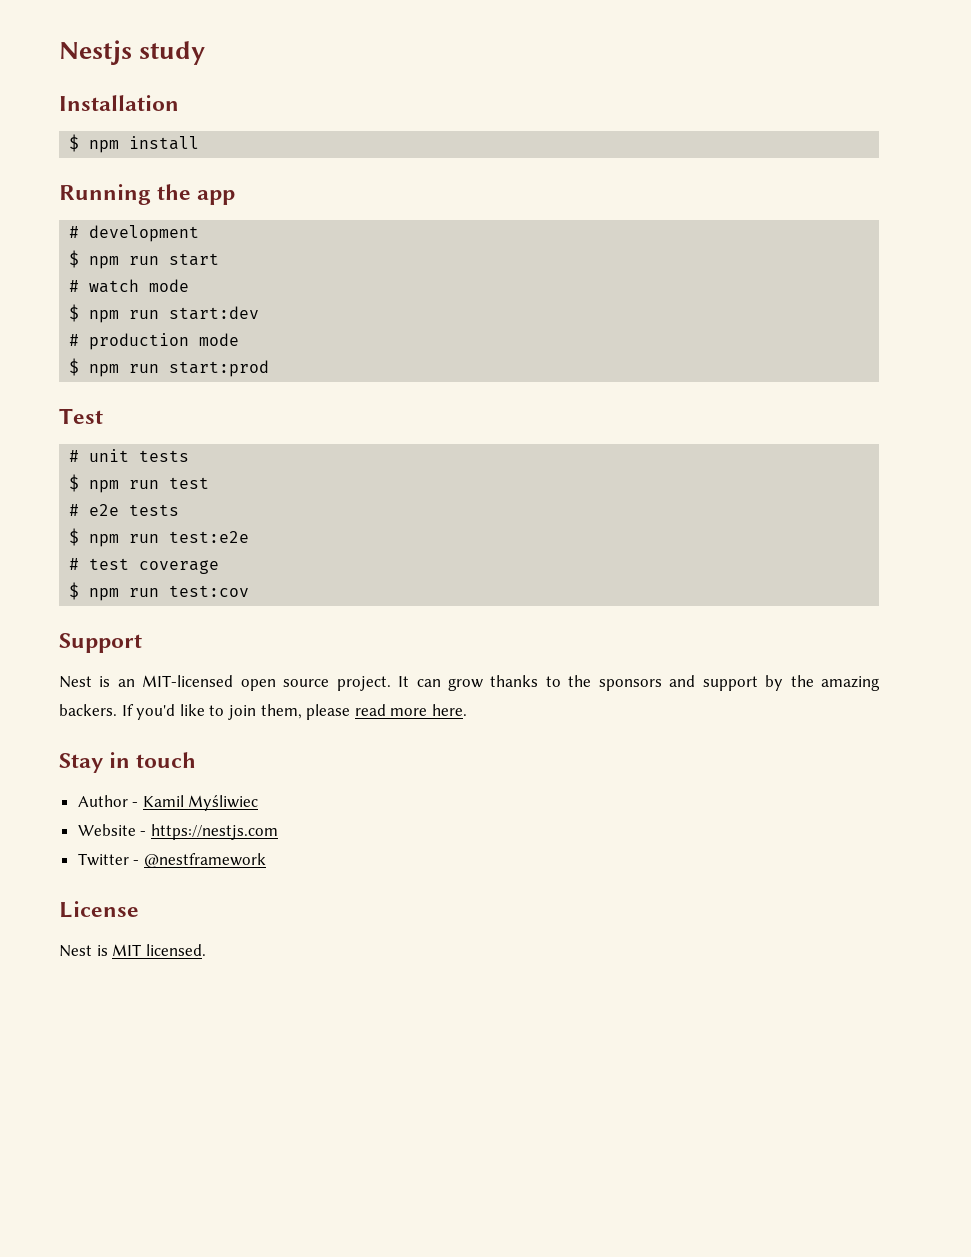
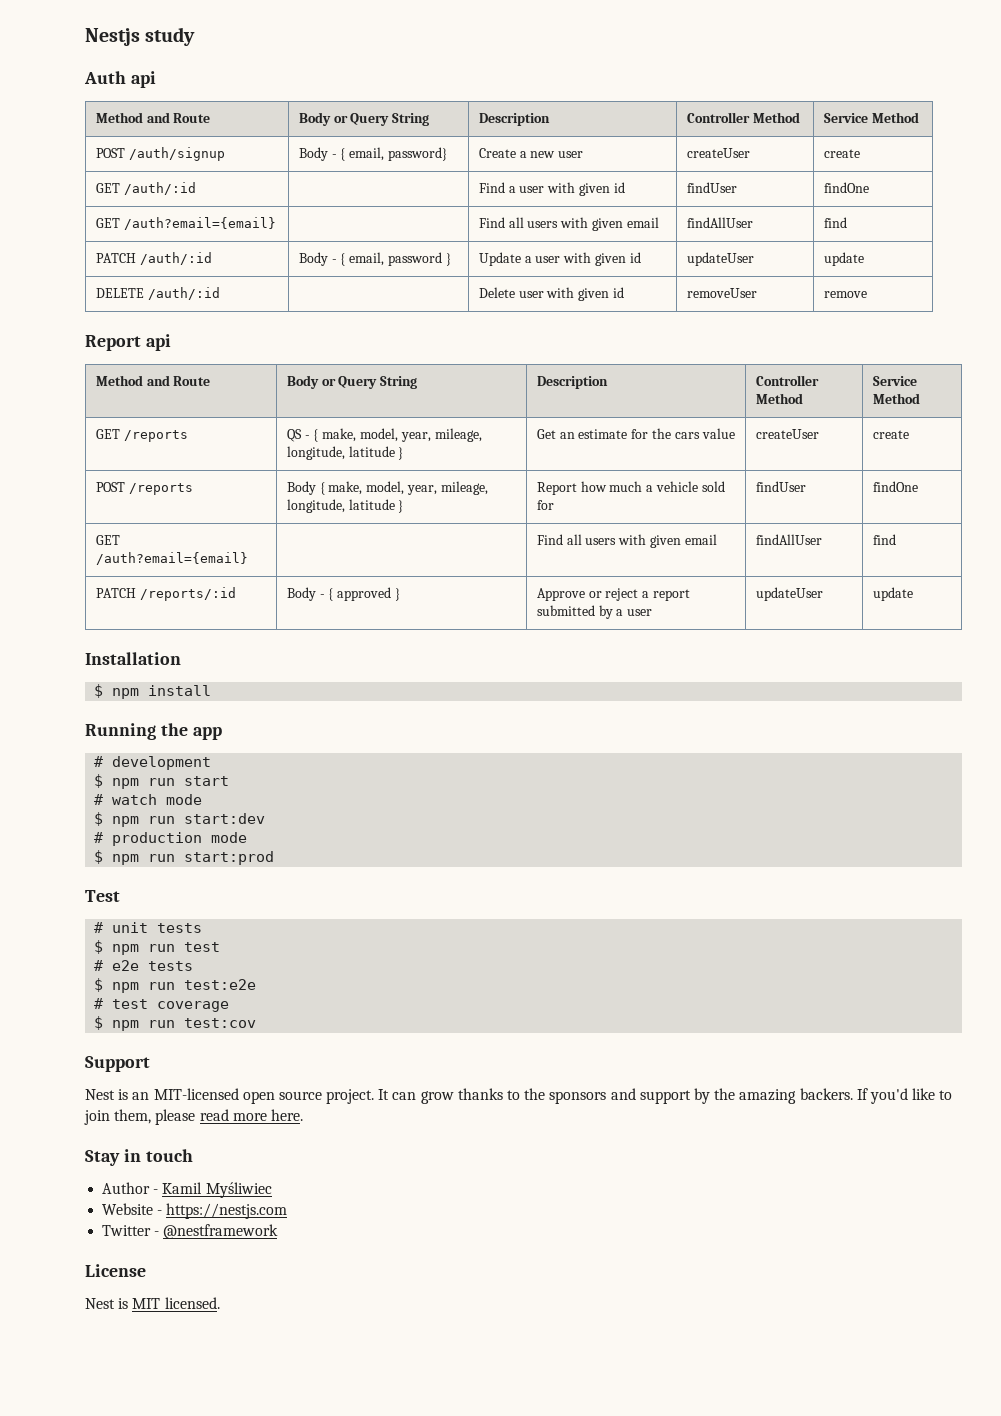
+ Auth api
+ Method and Route | Body or Query String | Description | Controller Method | Service Method
+ POST /auth/signup | Body - { email, password} | Create a new user | createUser | create
+ GET /auth/:id | | Find a user with given id | findUser | findOne
+ GET /auth?email={email} | | Find all users with given email | findAllUser | find
+ PATCH /auth/:id | Body - { email, password } | Update a user with given id | updateUser | update
+ DELETE /auth/:id | | Delete user with given id | removeUser | remove
+ Report api
+ Method and Route | Body or Query String | Description | Controller Method | Service Method
+ GET /reports | QS - { make, model, year, mileage, longitude, latitude } | Get an estimate for the cars value | createUser | create
+ POST /reports | Body { make, model, year, mileage, longitude, latitude } | Report how much a vehicle sold for | findUser | findOne
+ GET /auth?email={email} | | Find all users with given email | findAllUser | find
+ PATCH /reports/:id | Body - { approved } | Approve or reject a report submitted by a user | updateUser | update

